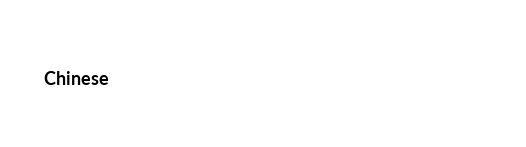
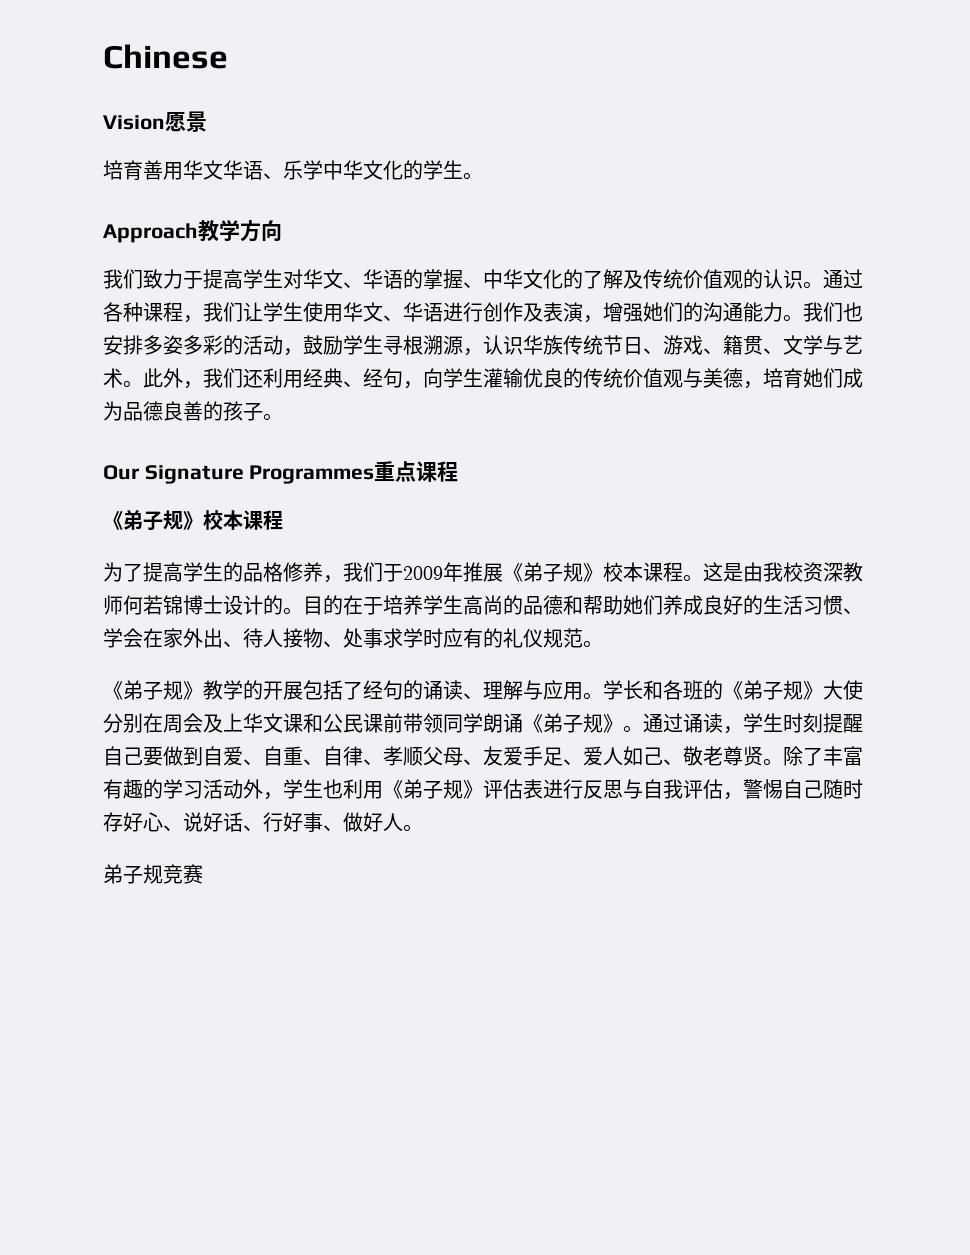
+ Vision愿景
+ 培育善用华文华语、乐学中华文化的学生。
+ Approach教学方向
+ 我们致力于提高学生对华文、华语的掌握、中华文化的了解及传统价值观的认识。通过各种课程，我们让学生使用华文、华语进行创作及表演，增强她们的沟通能力。我们也安排多姿多彩的活动，鼓励学生寻根溯源，认识华族传统节日、游戏、籍贯、文学与艺术。此外，我们还利用经典、经句，向学生灌输优良的传统价值观与美德，培育她们成为品德良善的孩子。
+ Our Signature Programmes重点课程
+ 《弟子规》校本课程
+ 为了提高学生的品格修养，我们于2009年推展《弟子规》校本课程。这是由我校资深教师何若锦博士设计的。目的在于培养学生高尚的品德和帮助她们养成良好的生活习惯、学会在家外出、待人接物、处事求学时应有的礼仪规范。
+ 《弟子规》教学的开展包括了经句的诵读、理解与应用。学长和各班的《弟子规》大使分别在周会及上华文课和公民课前带领同学朗诵《弟子规》。通过诵读，学生时刻提醒自己要做到自爱、自重、自律、孝顺父母、友爱手足、爱人如己、敬老尊贤。除了丰富有趣的学习活动外，学生也利用《弟子规》评估表进行反思与自我评估，警惕自己随时存好心、说好话、行好事、做好人。
+ 弟子规竞赛

